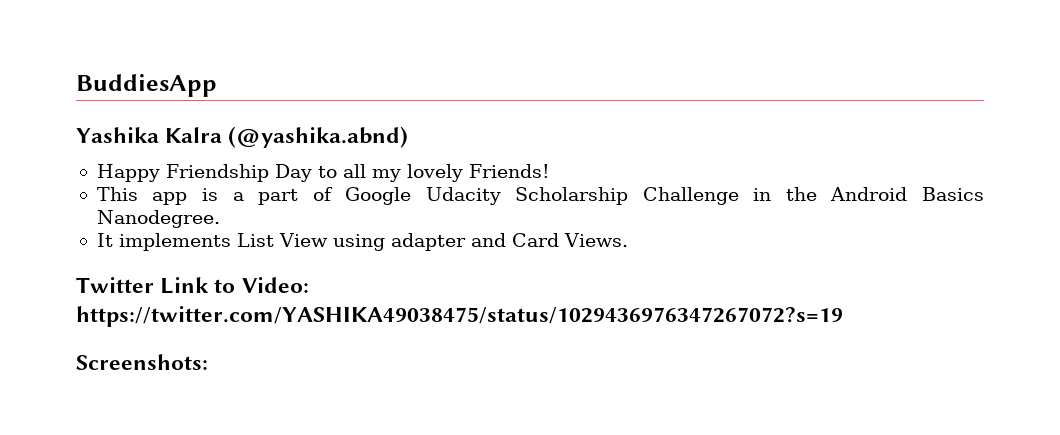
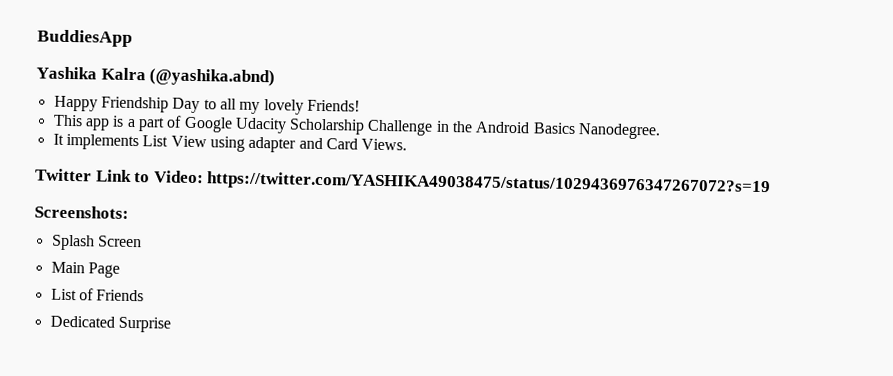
+ Splash Screen
+ Main Page
+ List of Friends
+ Dedicated Surprise

